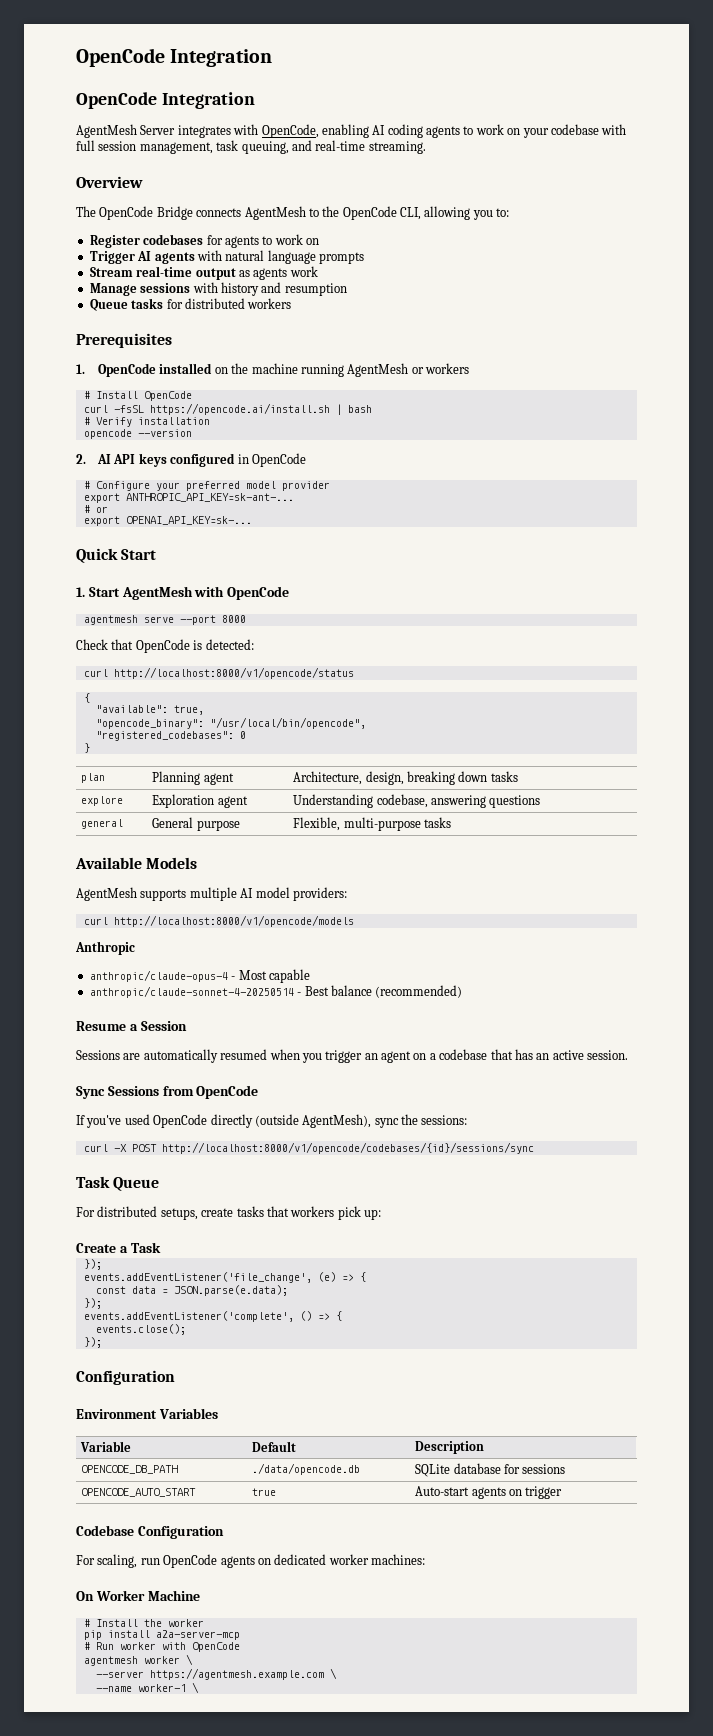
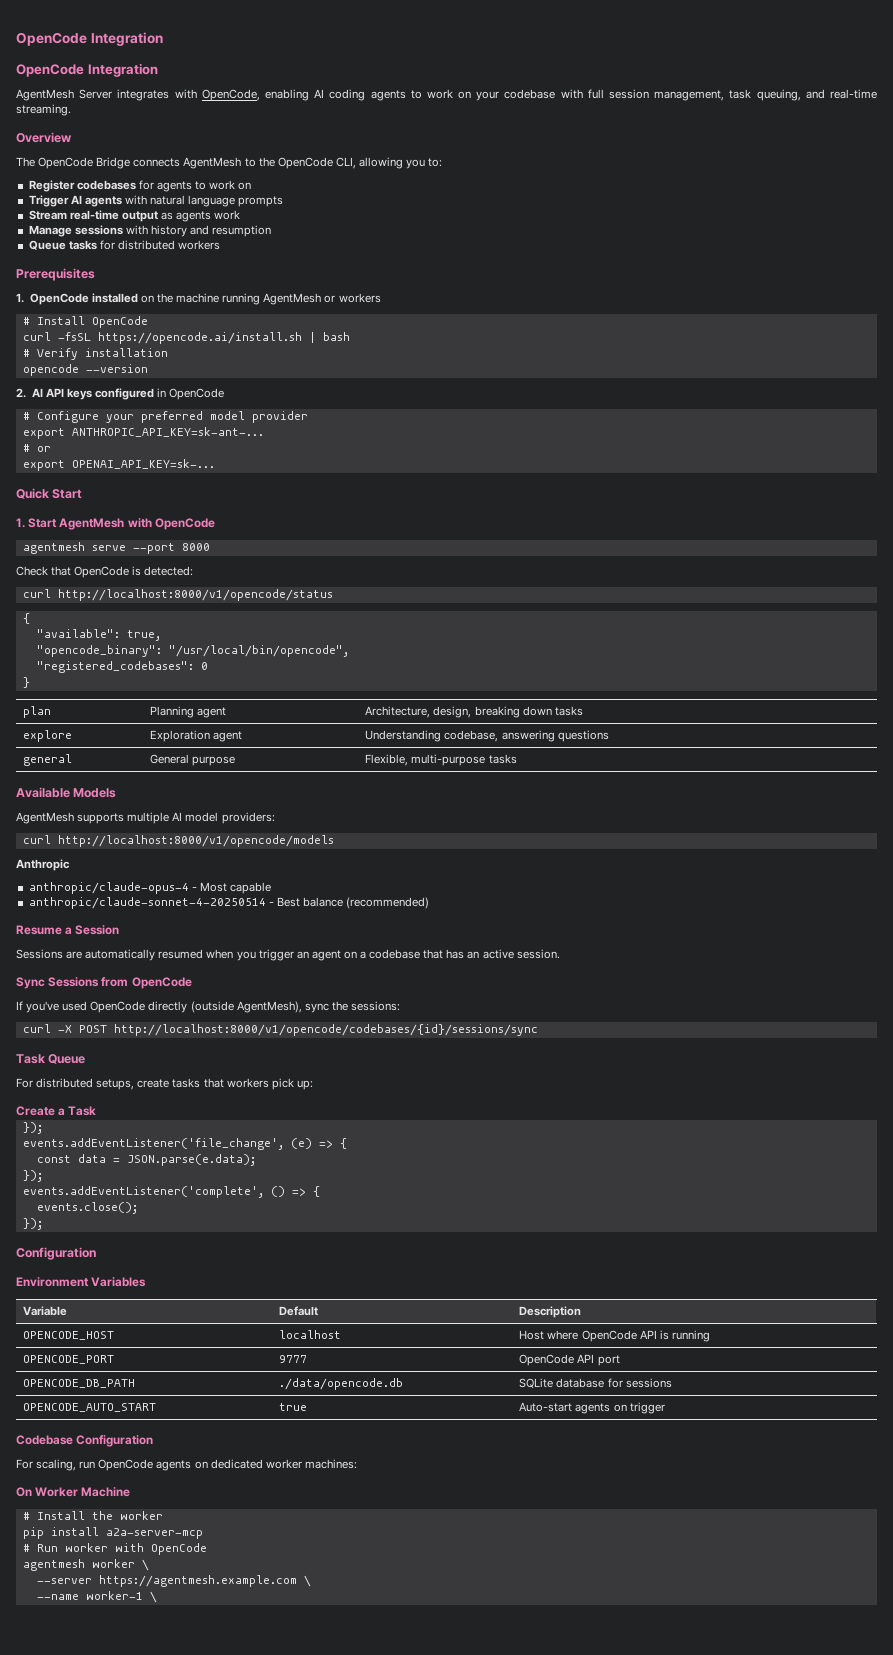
+ OPENCODE_HOST | localhost | Host where OpenCode API is running
+ OPENCODE_PORT | 9777 | OpenCode API port

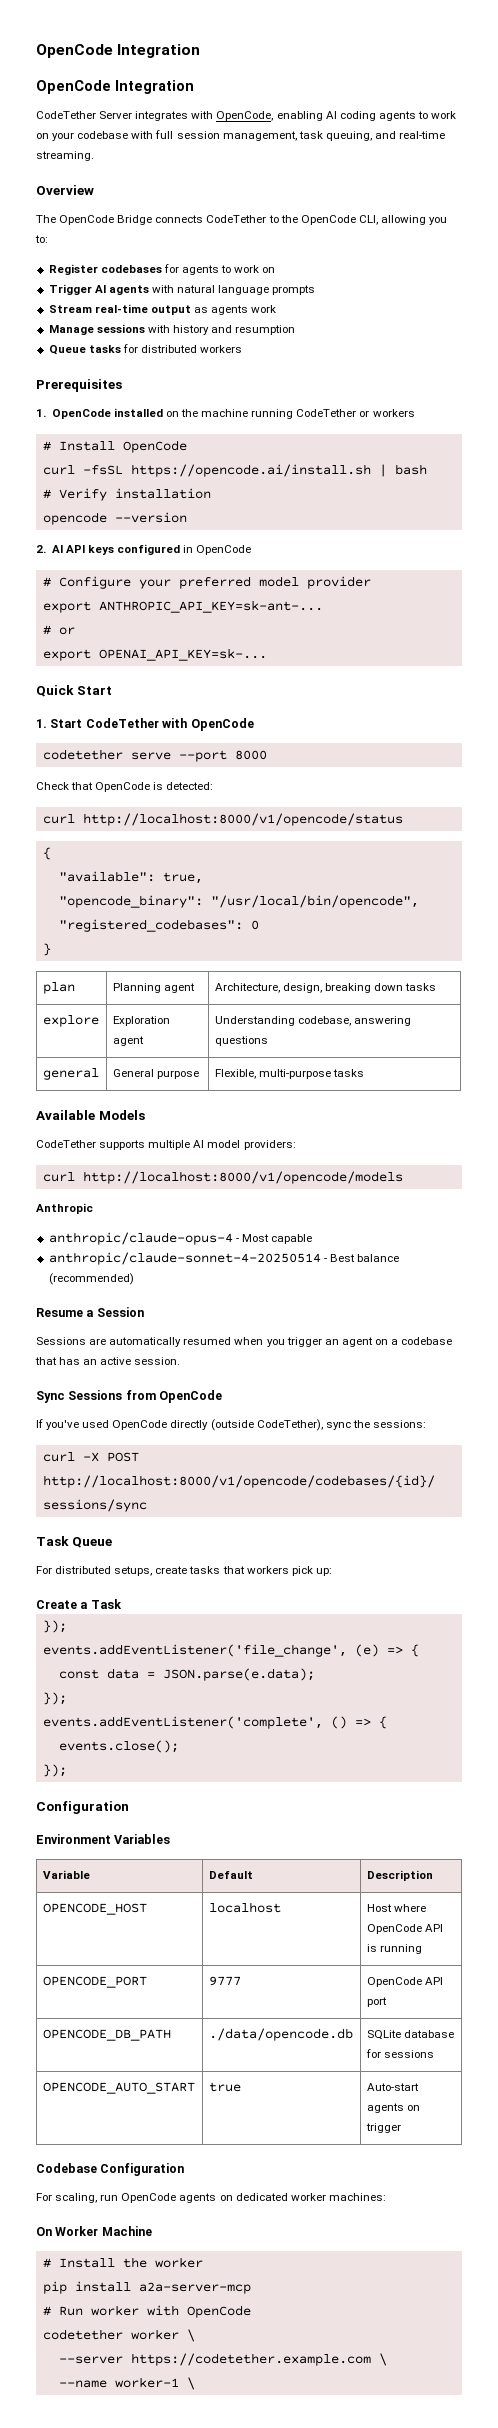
- AgentMesh Server integrates with OpenCode, enabling AI coding agents to work on your codebase with full session management, task queuing, and real-time streaming.
+ CodeTether Server integrates with OpenCode, enabling AI coding agents to work on your codebase with full session management, task queuing, and real-time streaming.
- The OpenCode Bridge connects AgentMesh to the OpenCode CLI, allowing you to:
+ The OpenCode Bridge connects CodeTether to the OpenCode CLI, allowing you to:
- 1. OpenCode installed on the machine running AgentMesh or workers
+ 1. OpenCode installed on the machine running CodeTether or workers
- 1. Start AgentMesh with OpenCode
- agentmesh serve --port 8000
+ 1. Start CodeTether with OpenCode
+ codetether serve --port 8000
- AgentMesh supports multiple AI model providers:
+ CodeTether supports multiple AI model providers:
- If you've used OpenCode directly (outside AgentMesh), sync the sessions:
+ If you've used OpenCode directly (outside CodeTether), sync the sessions:
- agentmesh worker \
+ codetether worker \
- --server https://agentmesh.example.com \
+ --server https://codetether.example.com \

